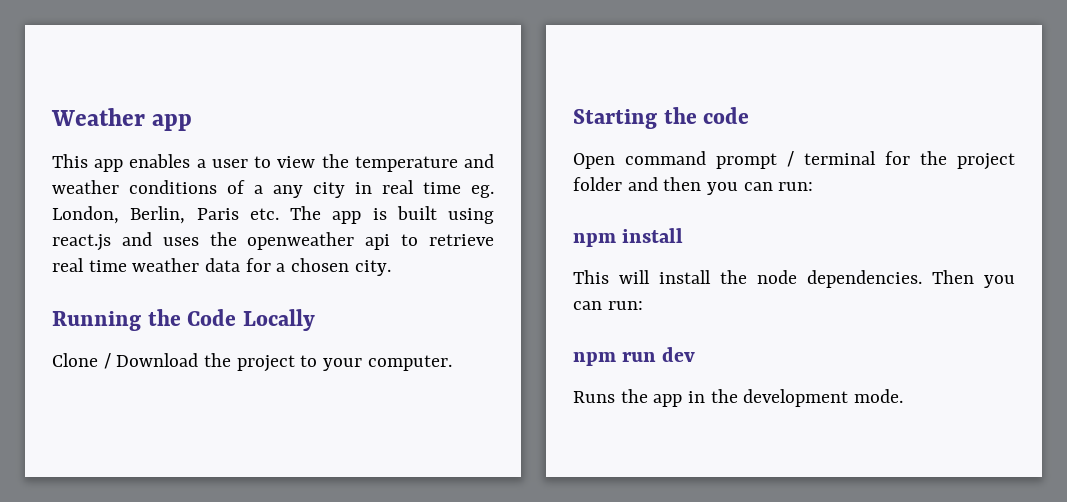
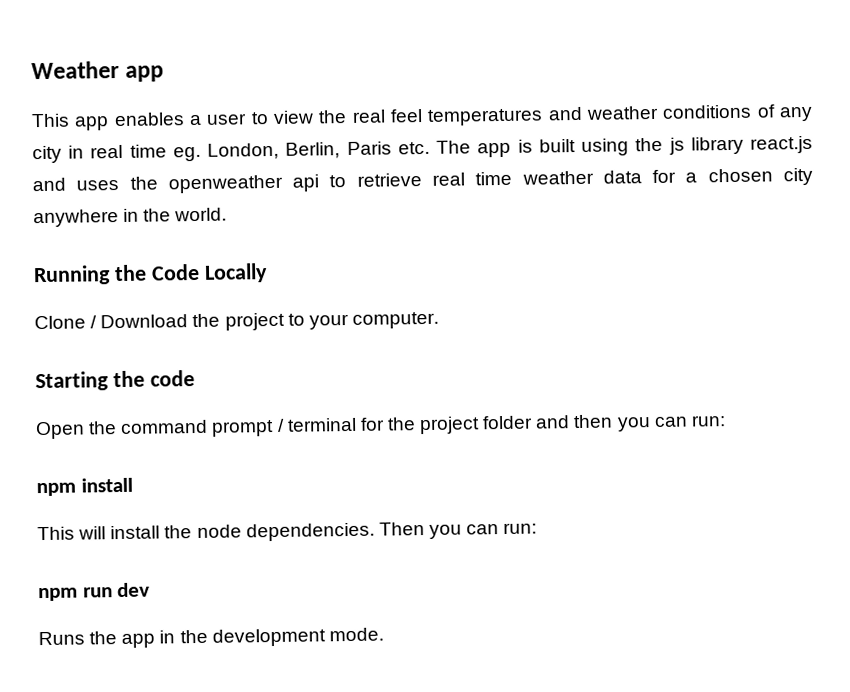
- This app enables a user to view the temperature and weather conditions of a any city in real time eg. London, Berlin, Paris etc. The app is built using react.js and uses the openweather api to retrieve real time weather data for a chosen city.
+ This app enables a user to view the real feel temperatures and weather conditions of any city in real time eg. London, Berlin, Paris etc. The app is built using the js library react.js and uses the openweather api to retrieve real time weather data for a chosen city anywhere in the world.
- Open command prompt / terminal for the project folder and then you can run:
+ Open the command prompt / terminal for the project folder and then you can run:

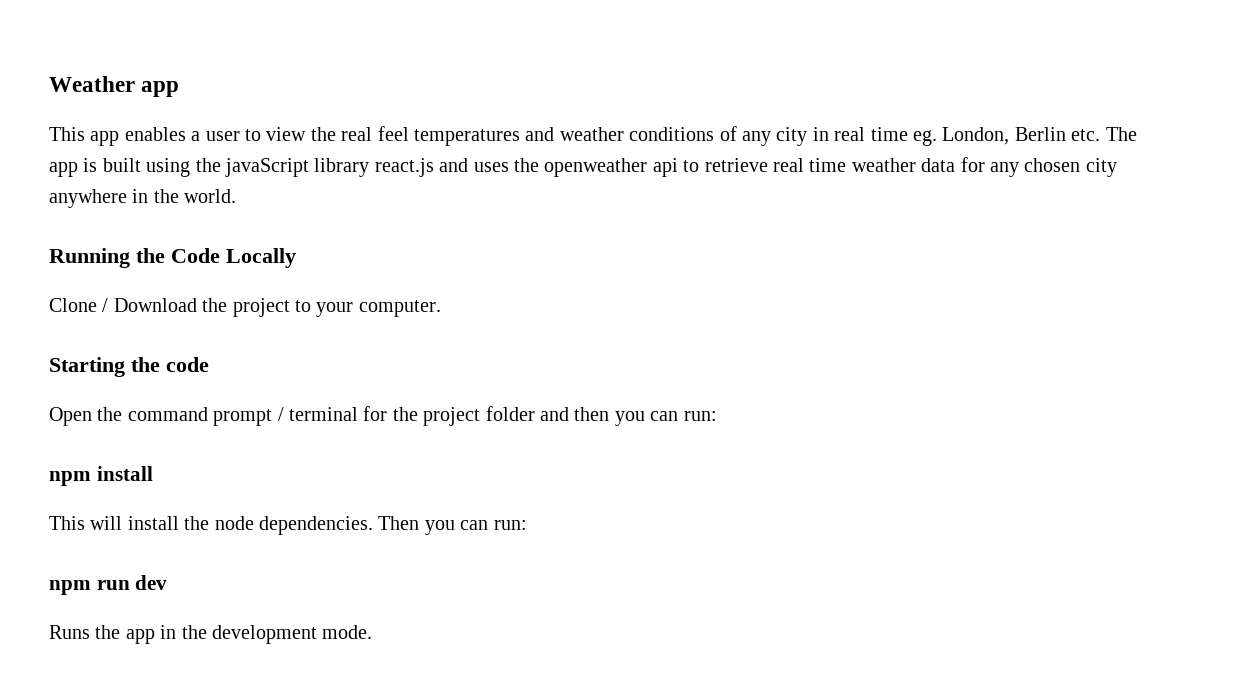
- This app enables a user to view the real feel temperatures and weather conditions of any city in real time eg. London, Berlin, Paris etc. The app is built using the js library react.js and uses the openweather api to retrieve real time weather data for a chosen city anywhere in the world.
+ This app enables a user to view the real feel temperatures and weather conditions of any city in real time eg. London, Berlin etc. The app is built using the javaScript library react.js and uses the openweather api to retrieve real time weather data for any chosen city anywhere in the world.

